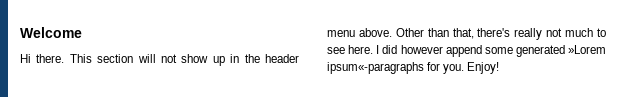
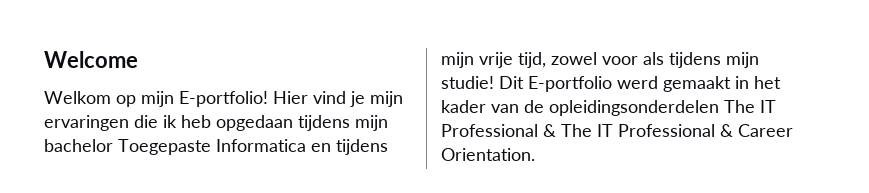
- Hi there. This section will not show up in the header menu above. Other than that, there's really not much to see here. I did however append some generated »Lorem ipsum«-paragraphs for you. Enjoy!
+ Welkom op mijn E-portfolio! Hier vind je mijn ervaringen die ik heb opgedaan tijdens mijn bachelor Toegepaste Informatica en tijdens mijn vrije tijd, zowel voor als tijdens mijn studie! Dit E-portfolio werd gemaakt in het kader van de opleidingsonderdelen The IT Professional & The IT Professional & Career Orientation.

